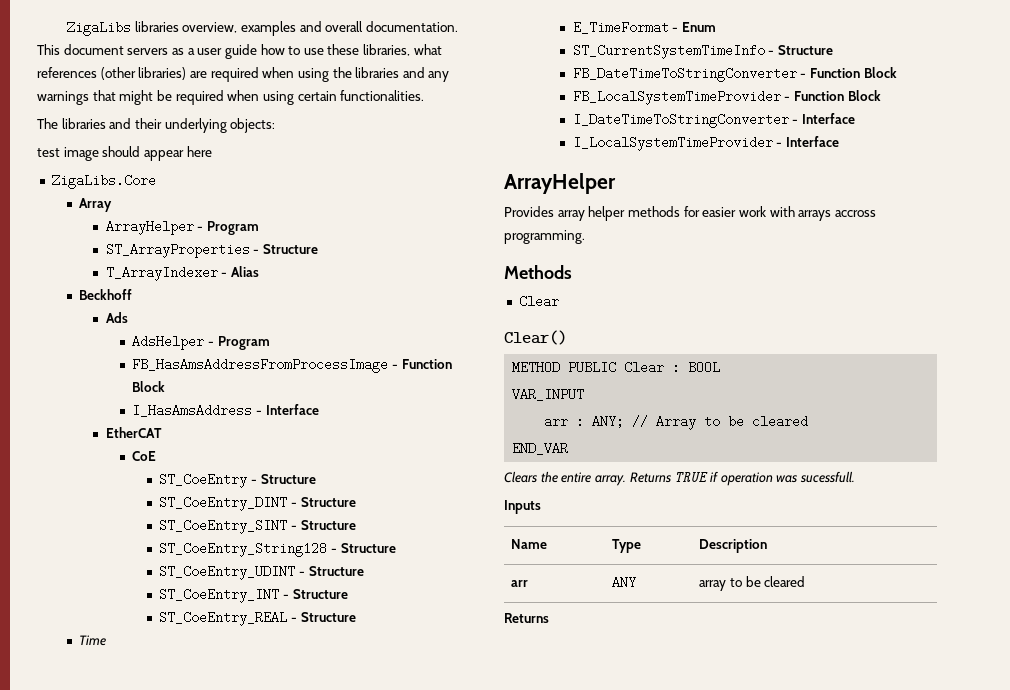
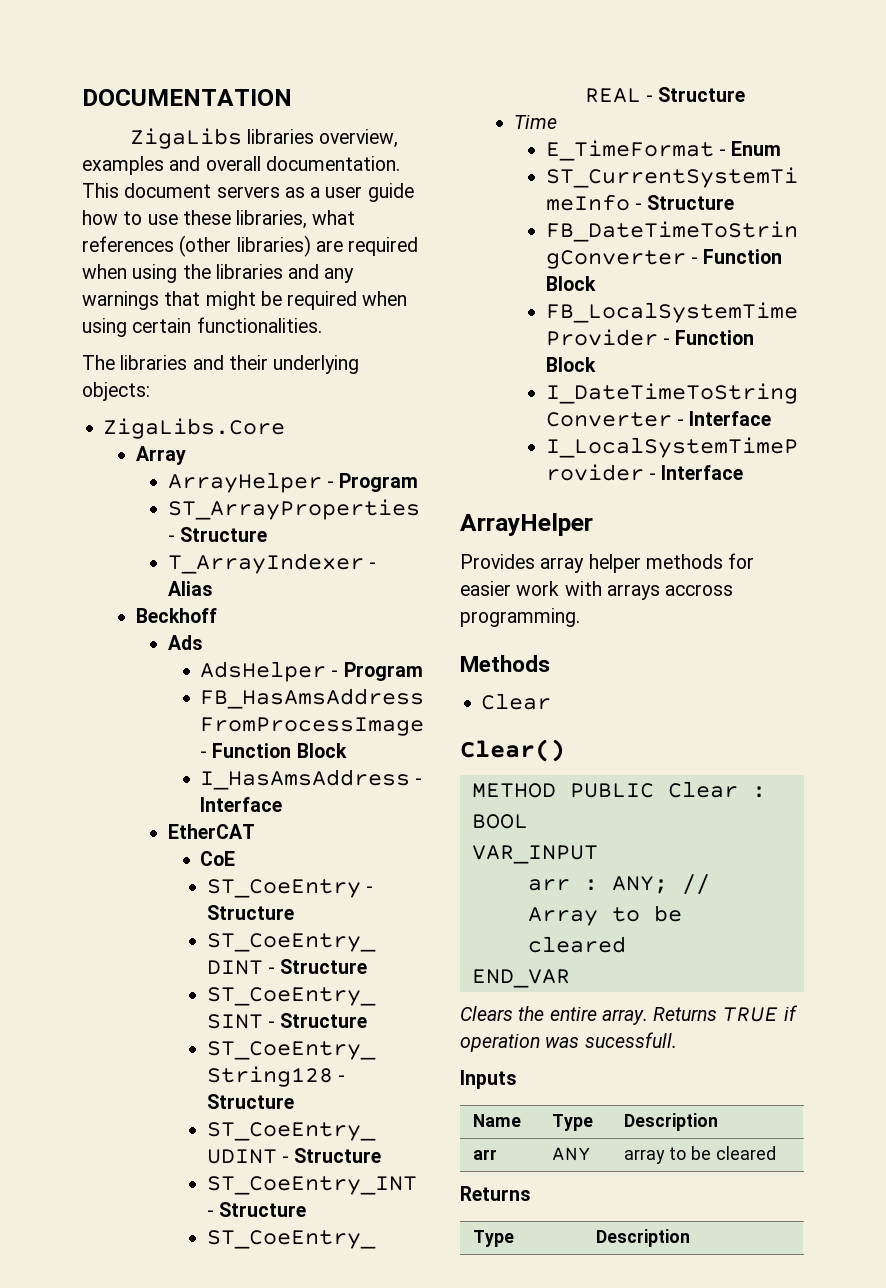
+ DOCUMENTATION
- test image should appear here
  arr | ANY | array to be cleared
  Returns
+ Type | Description

